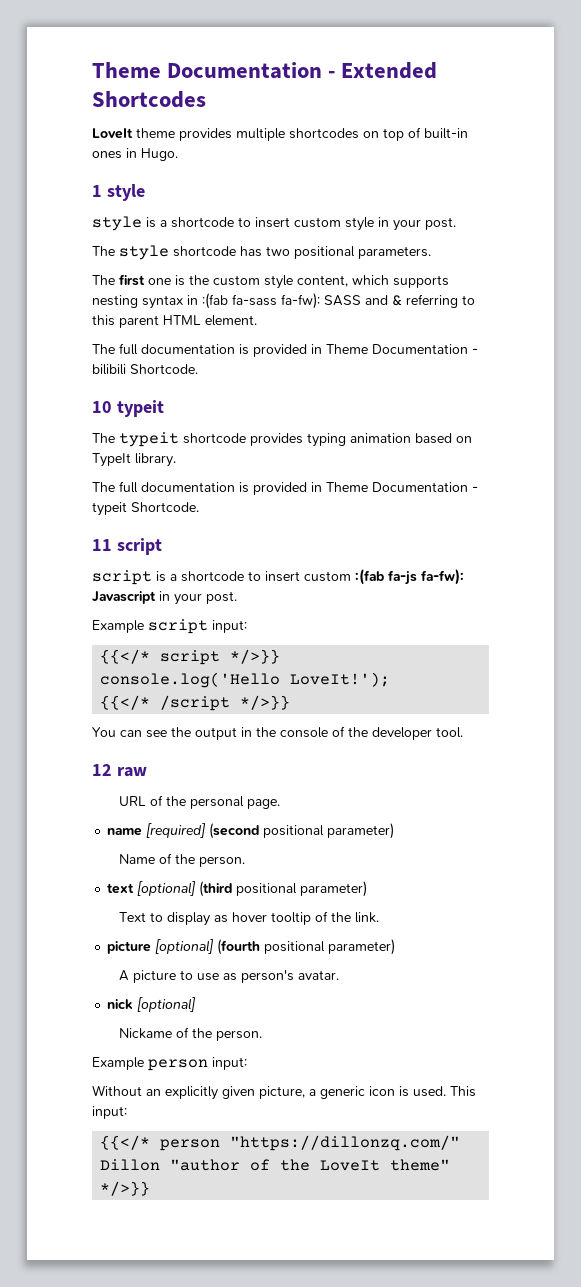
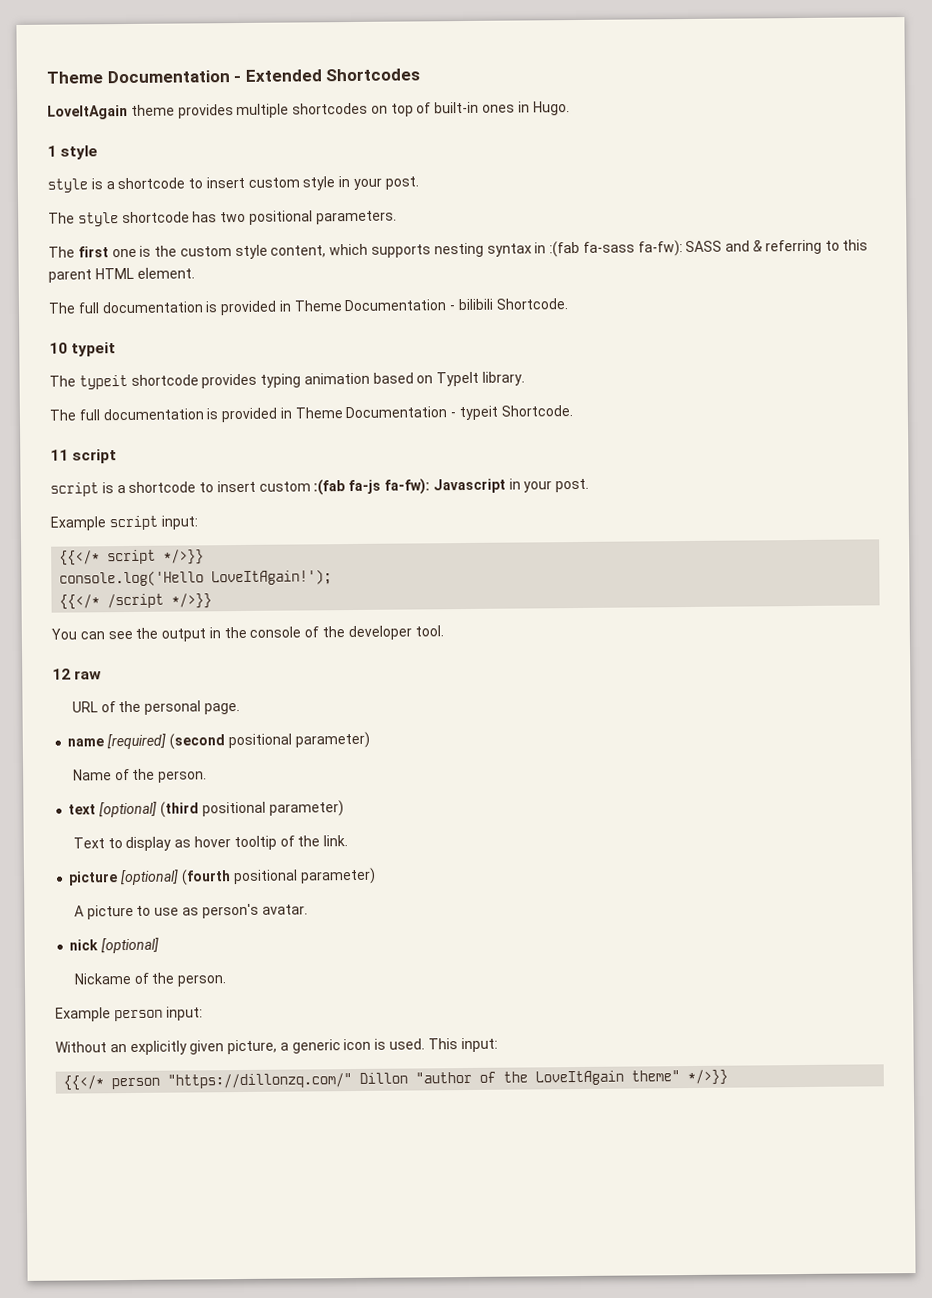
- LoveIt theme provides multiple shortcodes on top of built-in ones in Hugo.
+ LoveItAgain theme provides multiple shortcodes on top of built-in ones in Hugo.
- console.log('Hello LoveIt!');
+ console.log('Hello LoveItAgain!');
- {{</* person "https://dillonzq.com/" Dillon "author of the LoveIt theme" */>}}
+ {{</* person "https://dillonzq.com/" Dillon "author of the LoveItAgain theme" */>}}

